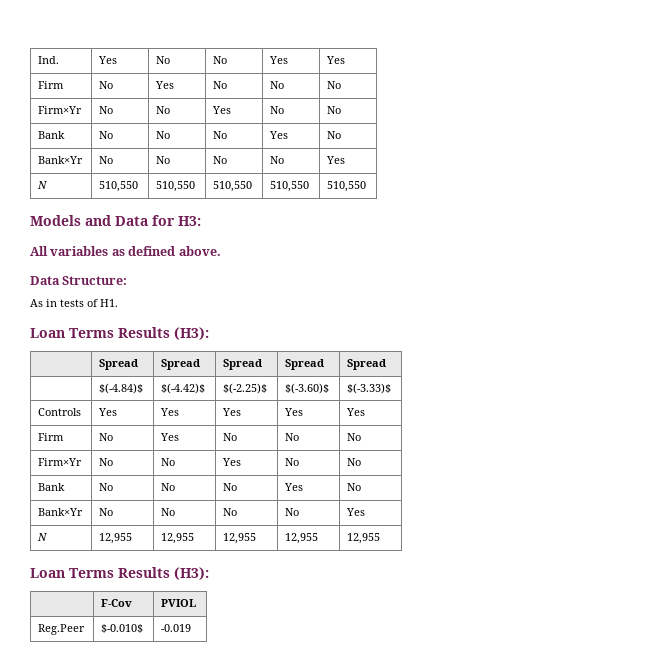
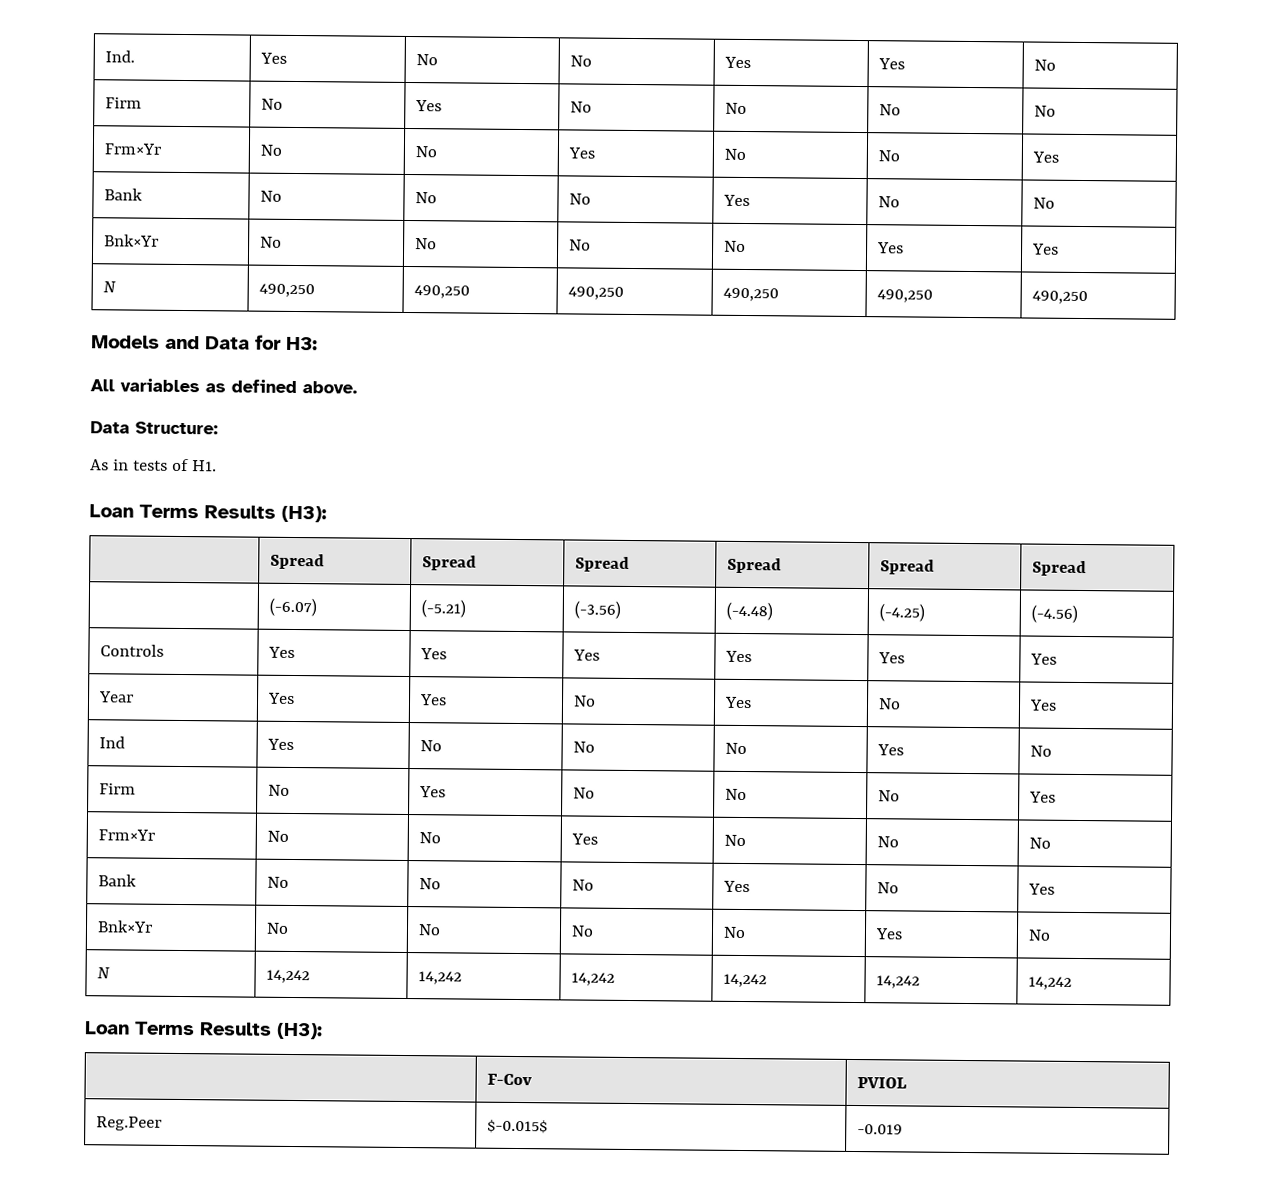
- Ind. | Yes | No | No | Yes | Yes
- Firm | No | Yes | No | No | No
- Firm×Yr | No | No | Yes | No | No
- Bank | No | No | No | Yes | No
- Bank×Yr | No | No | No | No | Yes
- N | 510,550 | 510,550 | 510,550 | 510,550 | 510,550
+ Ind. | Yes | No | No | Yes | Yes | No
+ Firm | No | Yes | No | No | No | No
+ Frm×Yr | No | No | Yes | No | No | Yes
+ Bank | No | No | No | Yes | No | No
+ Bnk×Yr | No | No | No | No | Yes | Yes
+ N | 490,250 | 490,250 | 490,250 | 490,250 | 490,250 | 490,250
- | Spread | Spread | Spread | Spread | Spread
- | $(-4.84)$ | $(-4.42)$ | $(-2.25)$ | $(-3.60)$ | $(-3.33)$
+ | Spread | Spread | Spread | Spread | Spread | Spread
+ | (-6.07) | (-5.21) | (-3.56) | (-4.48) | (-4.25) | (-4.56)
- Controls | Yes | Yes | Yes | Yes | Yes
- Firm | No | Yes | No | No | No
- Firm×Yr | No | No | Yes | No | No
- Bank | No | No | No | Yes | No
- Bank×Yr | No | No | No | No | Yes
- N | 12,955 | 12,955 | 12,955 | 12,955 | 12,955
+ Controls | Yes | Yes | Yes | Yes | Yes | Yes
+ Year | Yes | Yes | No | Yes | No | Yes
+ Ind | Yes | No | No | No | Yes | No
+ Firm | No | Yes | No | No | No | Yes
+ Frm×Yr | No | No | Yes | No | No | No
+ Bank | No | No | No | Yes | No | Yes
+ Bnk×Yr | No | No | No | No | Yes | No
+ N | 14,242 | 14,242 | 14,242 | 14,242 | 14,242 | 14,242
- Reg.Peer | $-0.010$ | -0.019
+ Reg.Peer | $-0.015$ | -0.019

